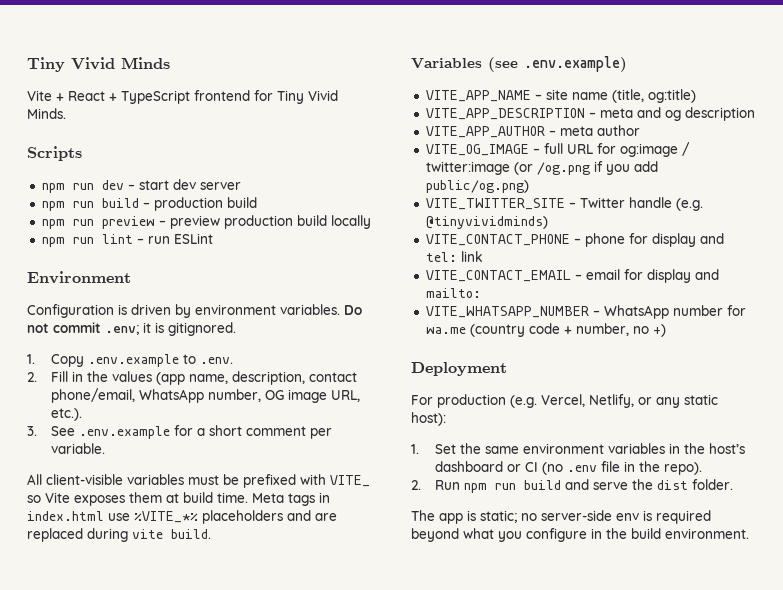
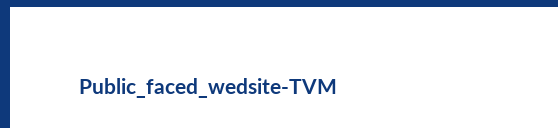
- Tiny Vivid Minds
- Vite + React + TypeScript frontend for Tiny Vivid Minds.
- Scripts
- npm run dev – start dev server
- npm run build – production build
- npm run preview – preview production build locally
- npm run lint – run ESLint
- Environment
- Configuration is driven by environment variables. Do not commit .env; it is gitignored.
- 1. Copy .env.example to .env.
- 2. Fill in the values (app name, description, contact phone/email, WhatsApp number, OG image URL, etc.).
- 3. See .env.example for a short comment per variable.
- All client-visible variables must be prefixed with VITE_ so Vite exposes them at build time. Meta tags in index.html use %VITE_*% placeholders and are replaced during vite build.
- Variables (see .env.example)
- VITE_APP_NAME – site name (title, og:title)
- VITE_APP_DESCRIPTION – meta and og description
- VITE_APP_AUTHOR – meta author
- VITE_OG_IMAGE – full URL for og:image / twitter:image (or /og.png if you add public/og.png)
- VITE_TWITTER_SITE – Twitter handle (e.g. @tinyvividminds)
- VITE_CONTACT_PHONE – phone for display and tel: link
- VITE_CONTACT_EMAIL – email for display and mailto:
- VITE_WHATSAPP_NUMBER – WhatsApp number for wa.me (country code + number, no +)
- Deployment
- For production (e.g. Vercel, Netlify, or any static host):
- 1. Set the same environment variables in the host’s dashboard or CI (no .env file in the repo).
- 2. Run npm run build and serve the dist folder.
- The app is static; no server-side env is required beyond what you configure in the build environment.
+ Public_faced_wedsite-TVM

